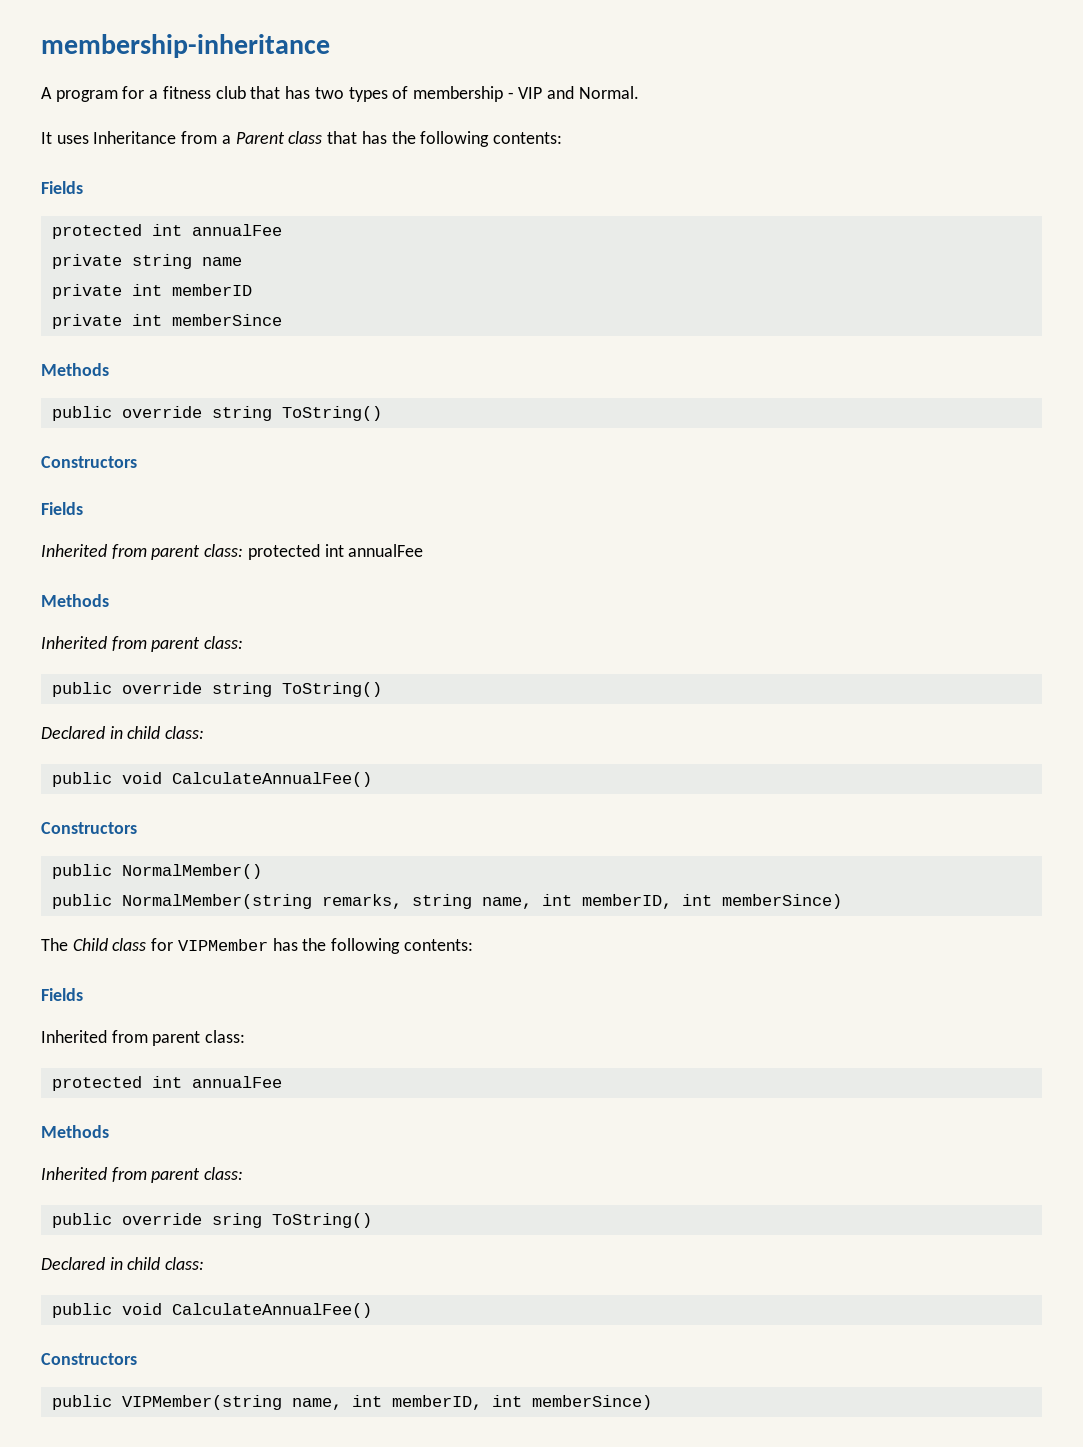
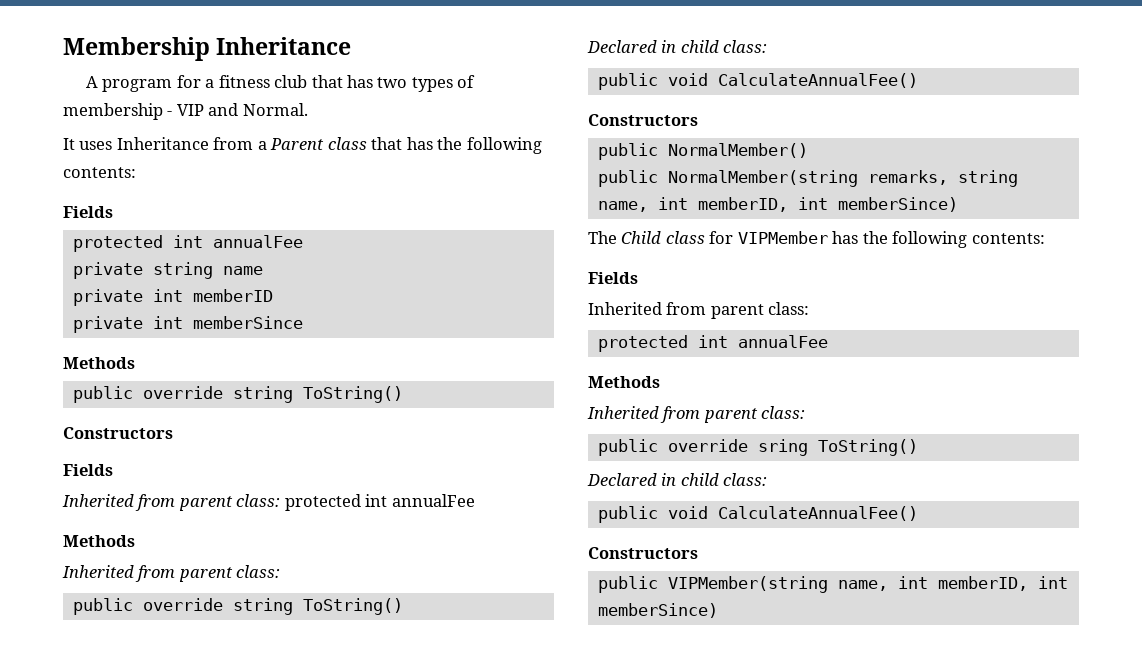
- membership-inheritance
+ Membership Inheritance

